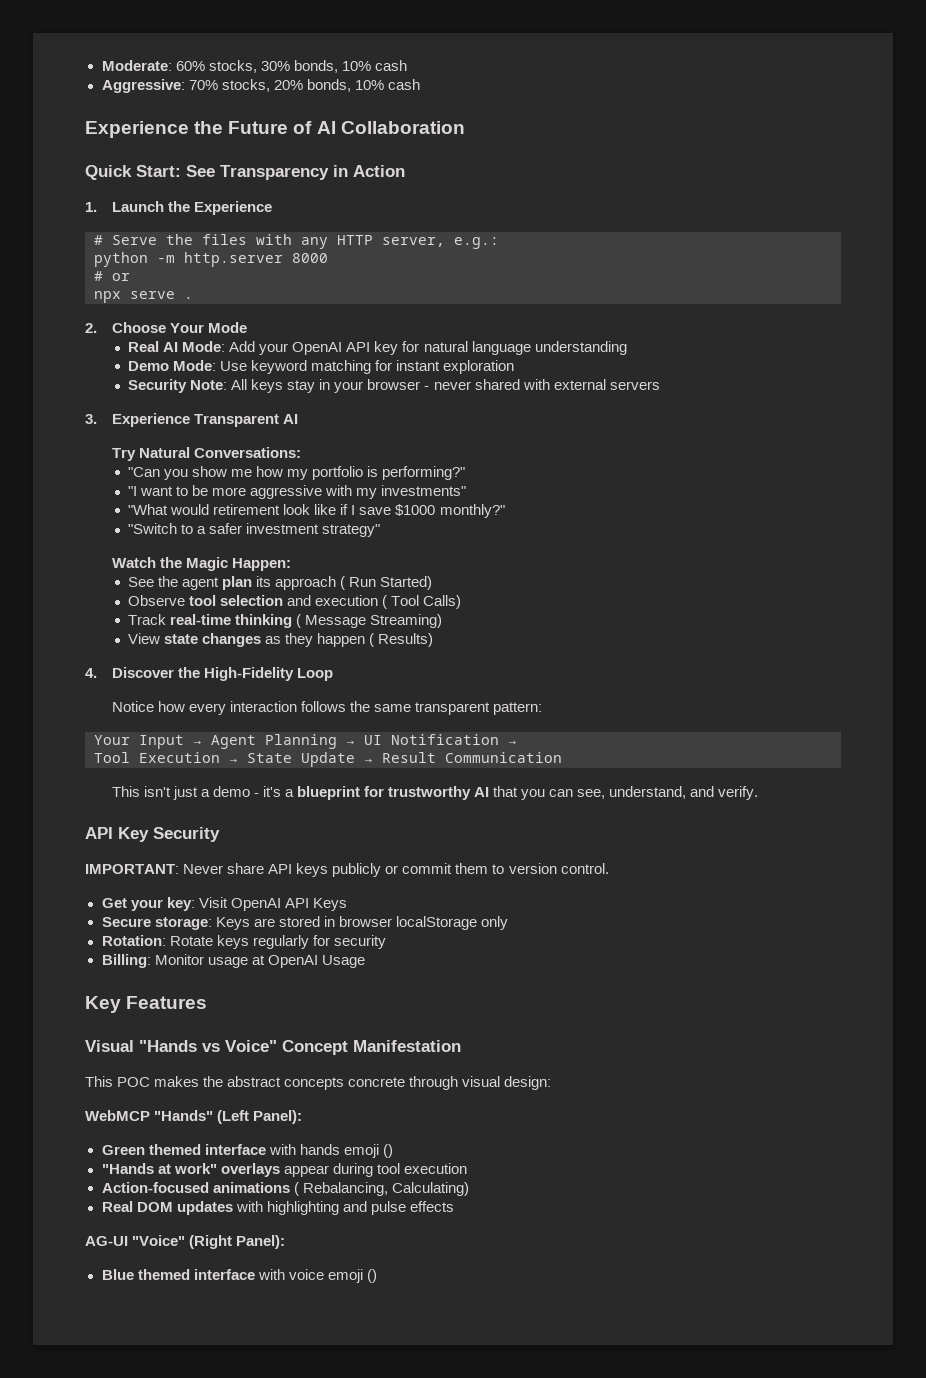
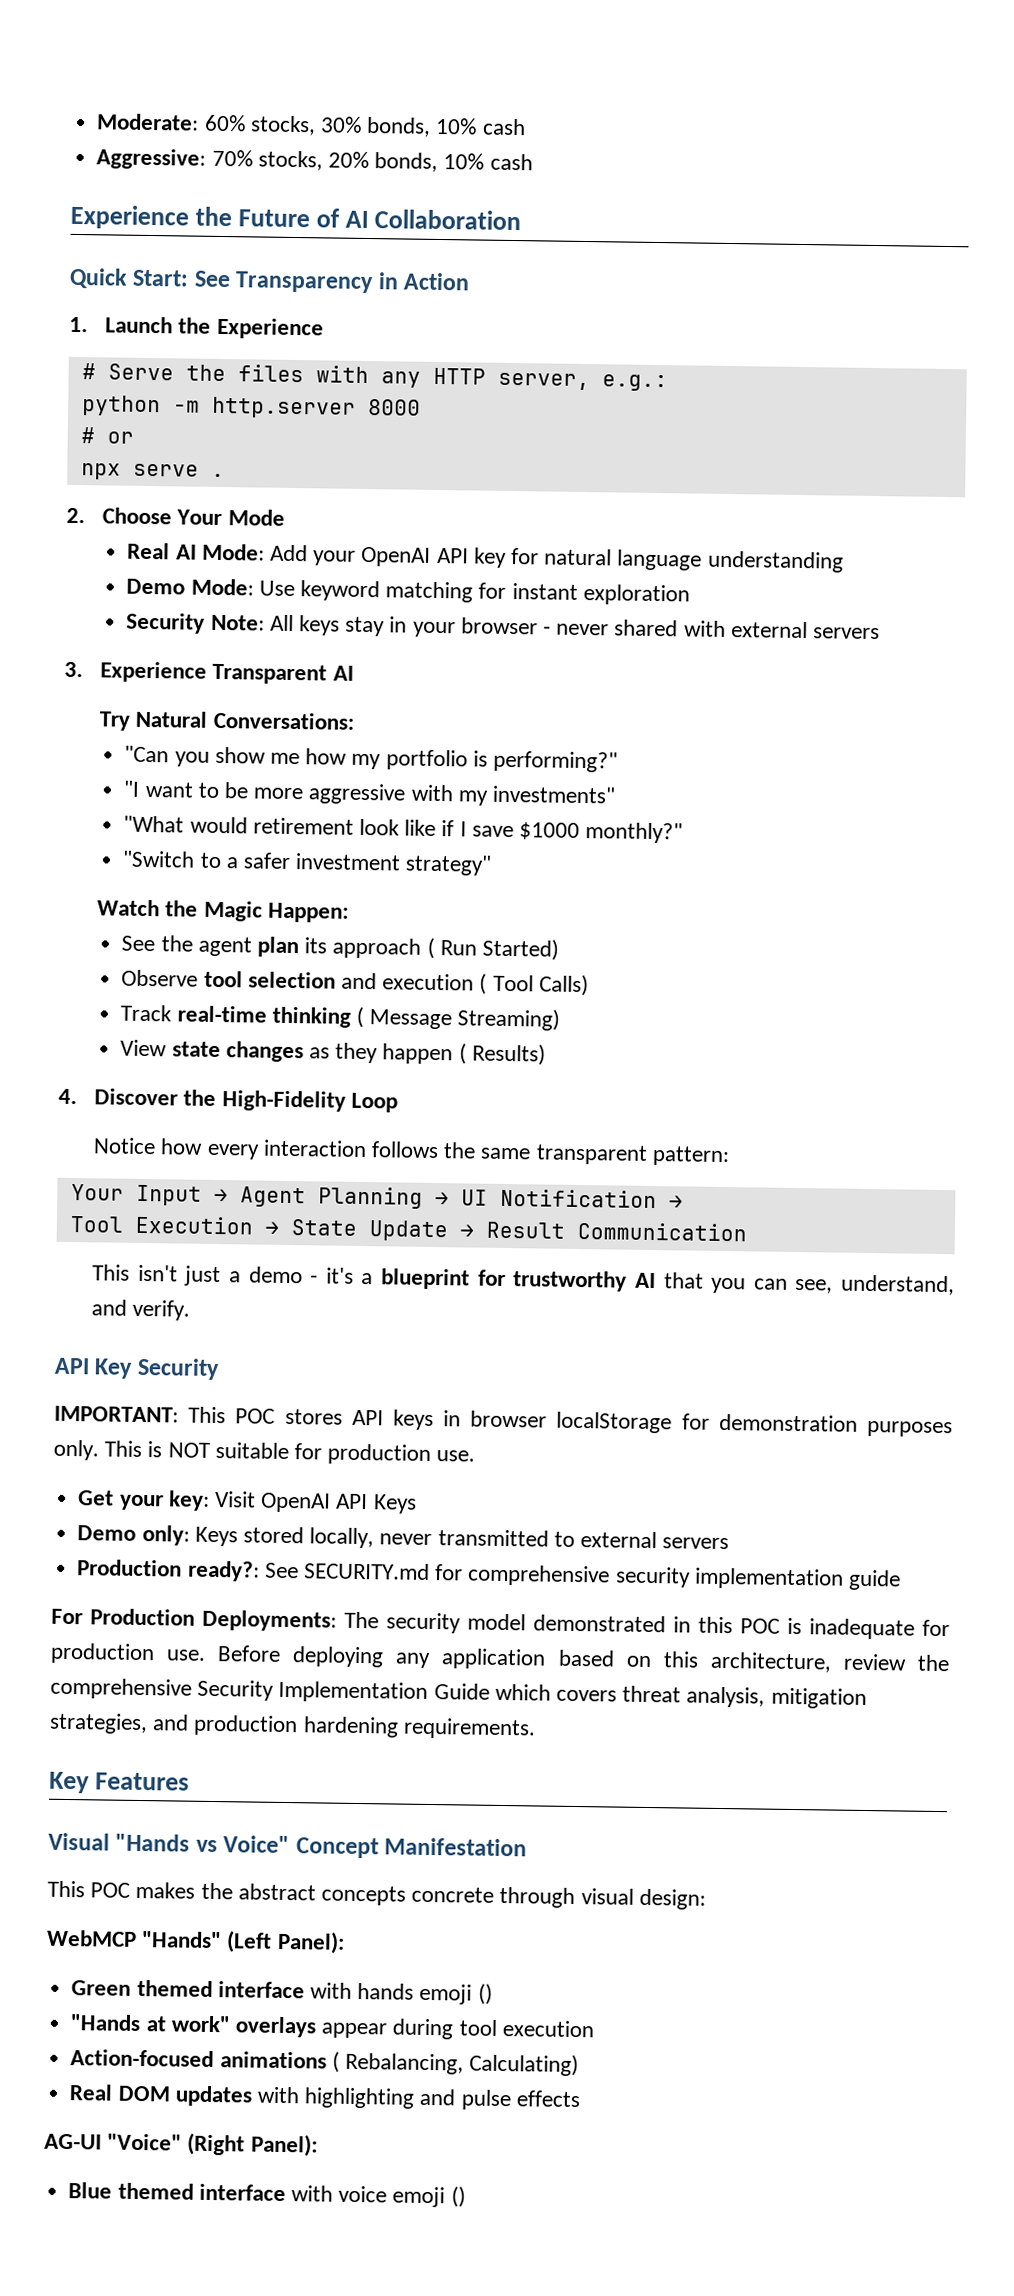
- IMPORTANT: Never share API keys publicly or commit them to version control.
+ IMPORTANT: This POC stores API keys in browser localStorage for demonstration purposes only. This is NOT suitable for production use.
- Secure storage: Keys are stored in browser localStorage only
- Rotation: Rotate keys regularly for security
- Billing: Monitor usage at OpenAI Usage
+ Demo only: Keys stored locally, never transmitted to external servers
+ Production ready?: See SECURITY.md for comprehensive security implementation guide
+ For Production Deployments: The security model demonstrated in this POC is inadequate for production use. Before deploying any application based on this architecture, review the comprehensive Security Implementation Guide which covers threat analysis, mitigation strategies, and production hardening requirements.

